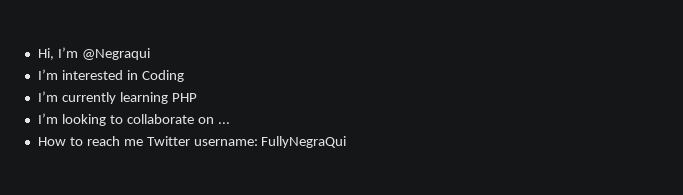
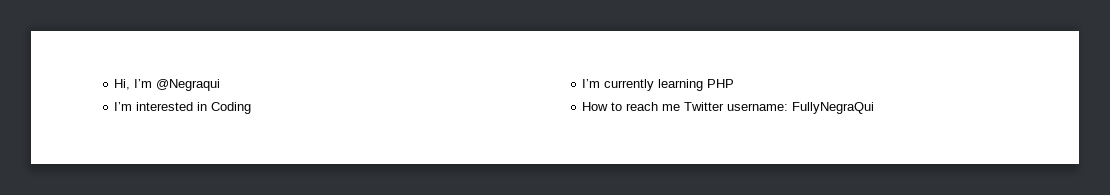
- I’m looking to collaborate on ...

